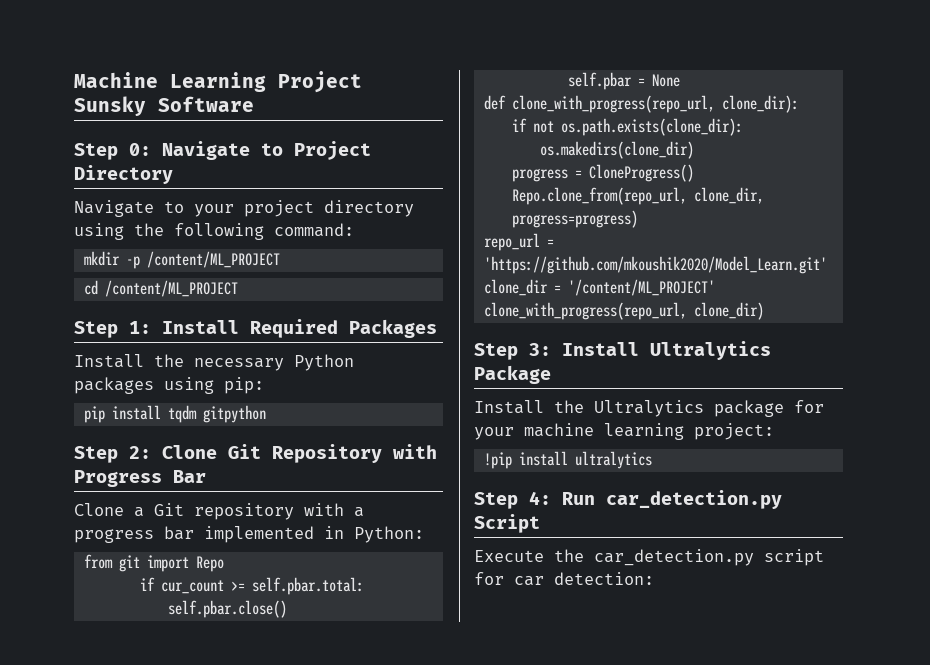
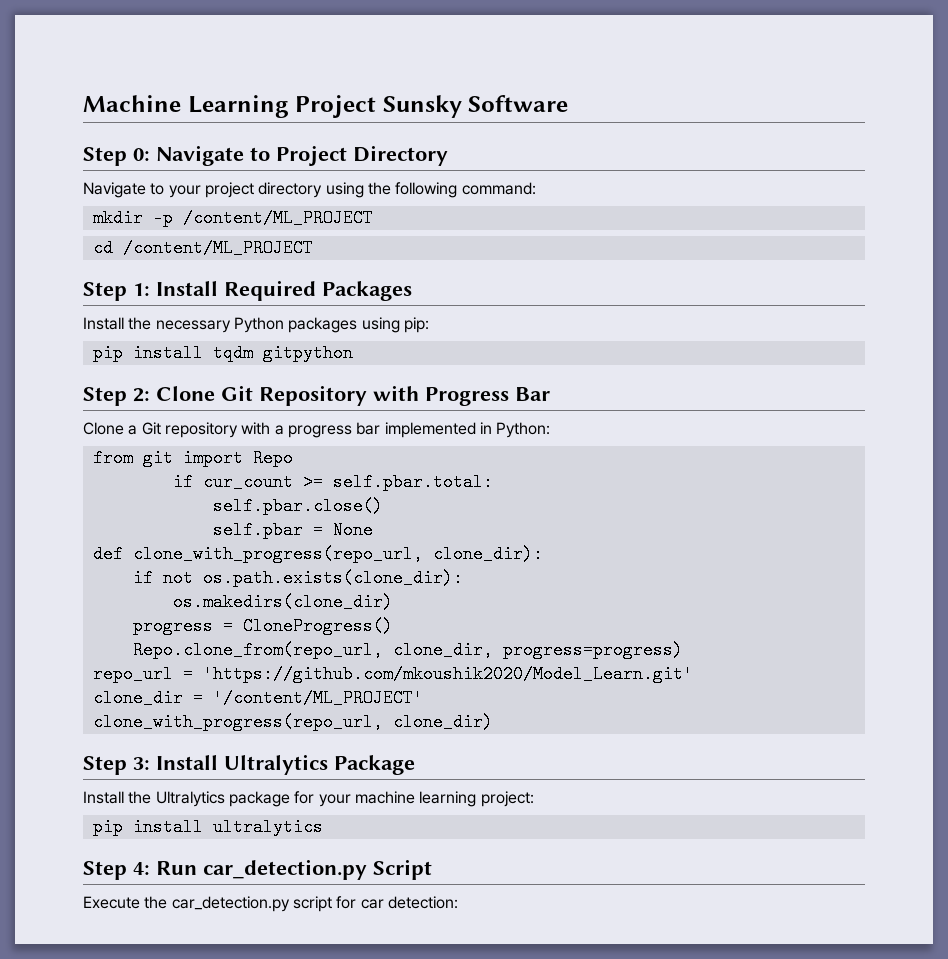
- !pip install ultralytics
+ pip install ultralytics

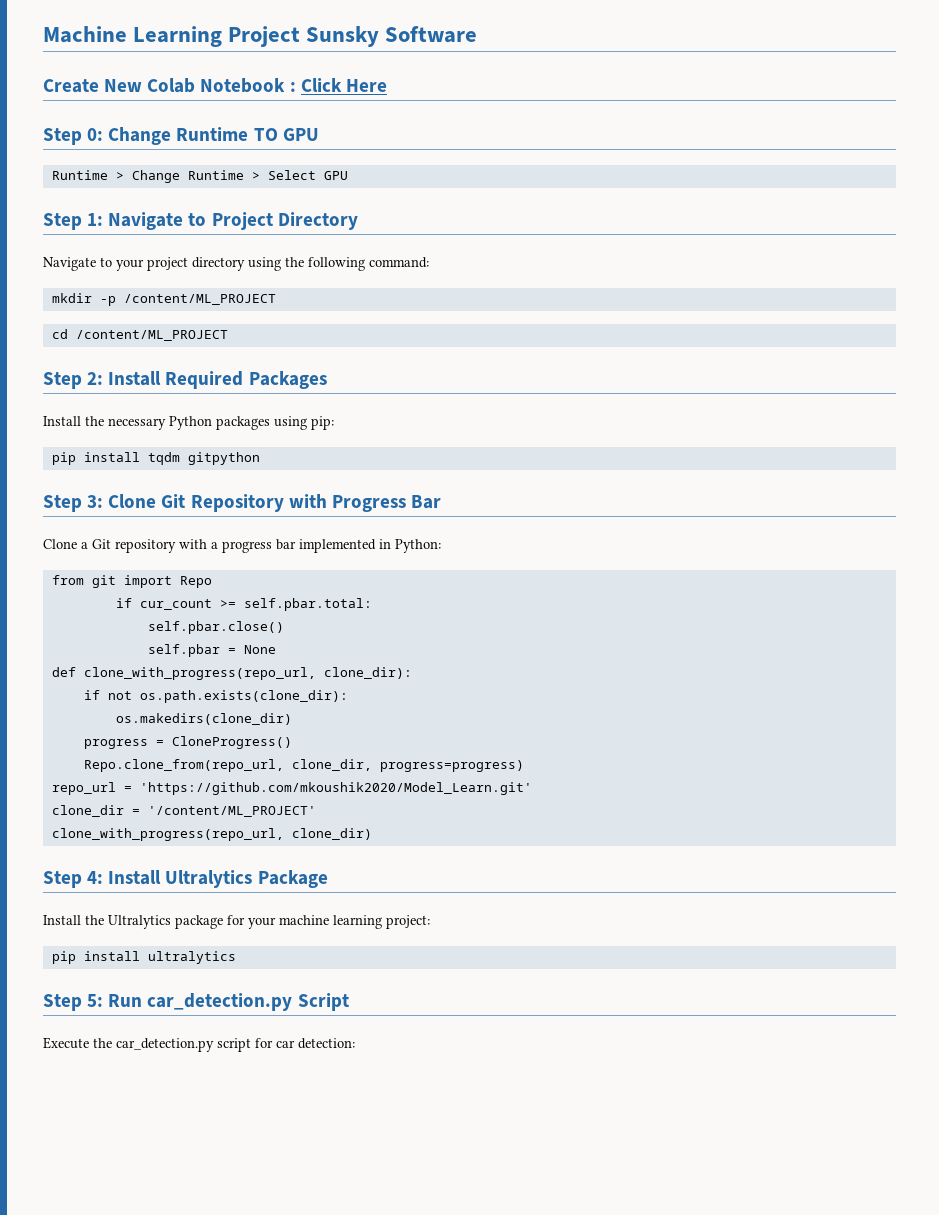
- Step 0: Navigate to Project Directory
+ Create New Colab Notebook : Click Here
+ Step 0: Change Runtime TO GPU
+ Runtime > Change Runtime > Select GPU
+ Step 1: Navigate to Project Directory
- Step 1: Install Required Packages
+ Step 2: Install Required Packages
- Step 2: Clone Git Repository with Progress Bar
+ Step 3: Clone Git Repository with Progress Bar
- Step 3: Install Ultralytics Package
+ Step 4: Install Ultralytics Package
- Step 4: Run car_detection.py Script
+ Step 5: Run car_detection.py Script

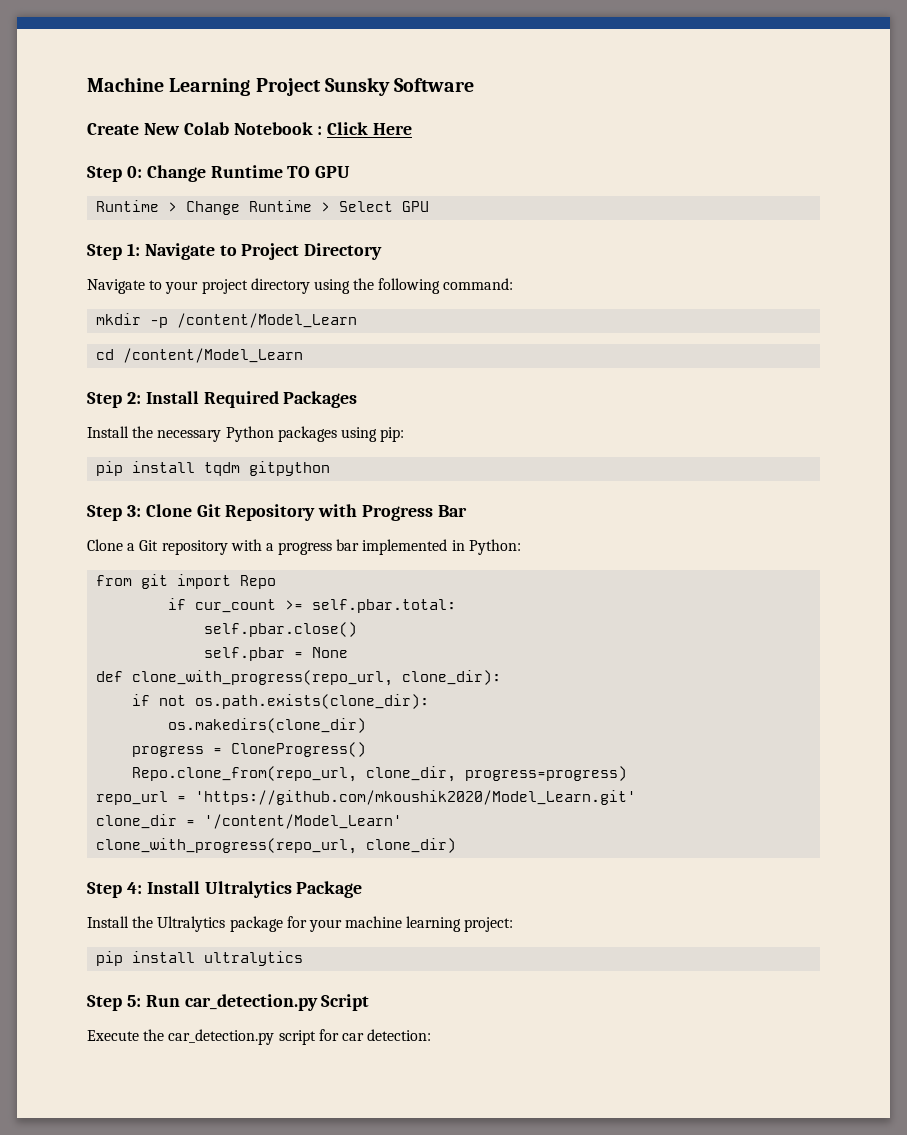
- mkdir -p /content/ML_PROJECT
+ mkdir -p /content/Model_Learn
- cd /content/ML_PROJECT
+ cd /content/Model_Learn
- clone_dir = '/content/ML_PROJECT'
+ clone_dir = '/content/Model_Learn'

